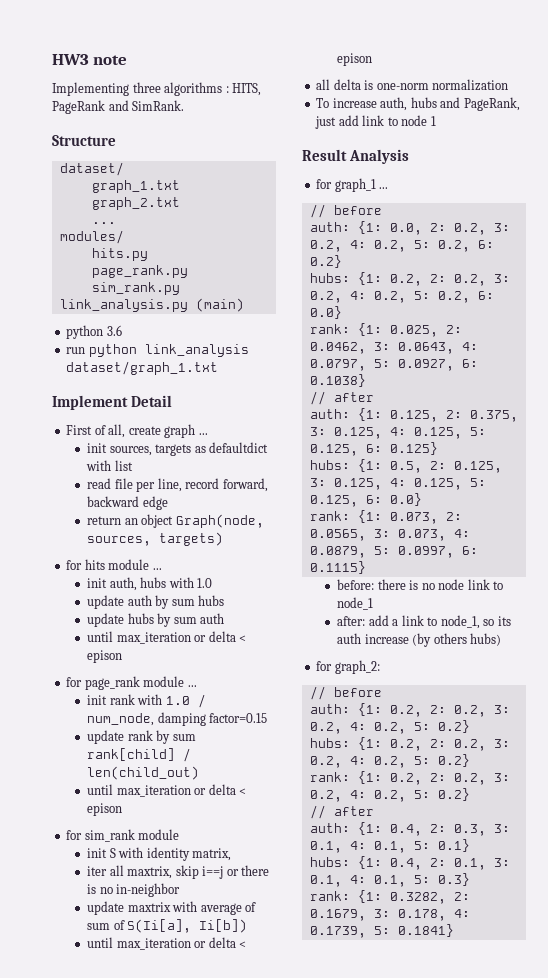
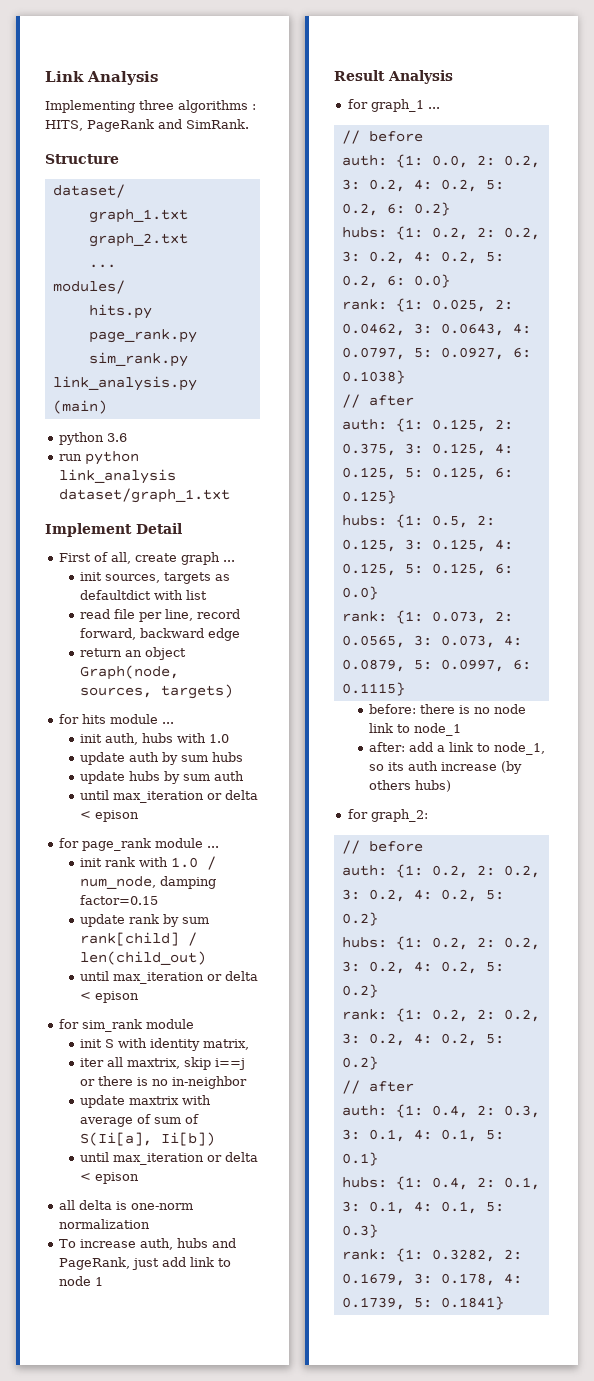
- HW3 note
+ Link Analysis

